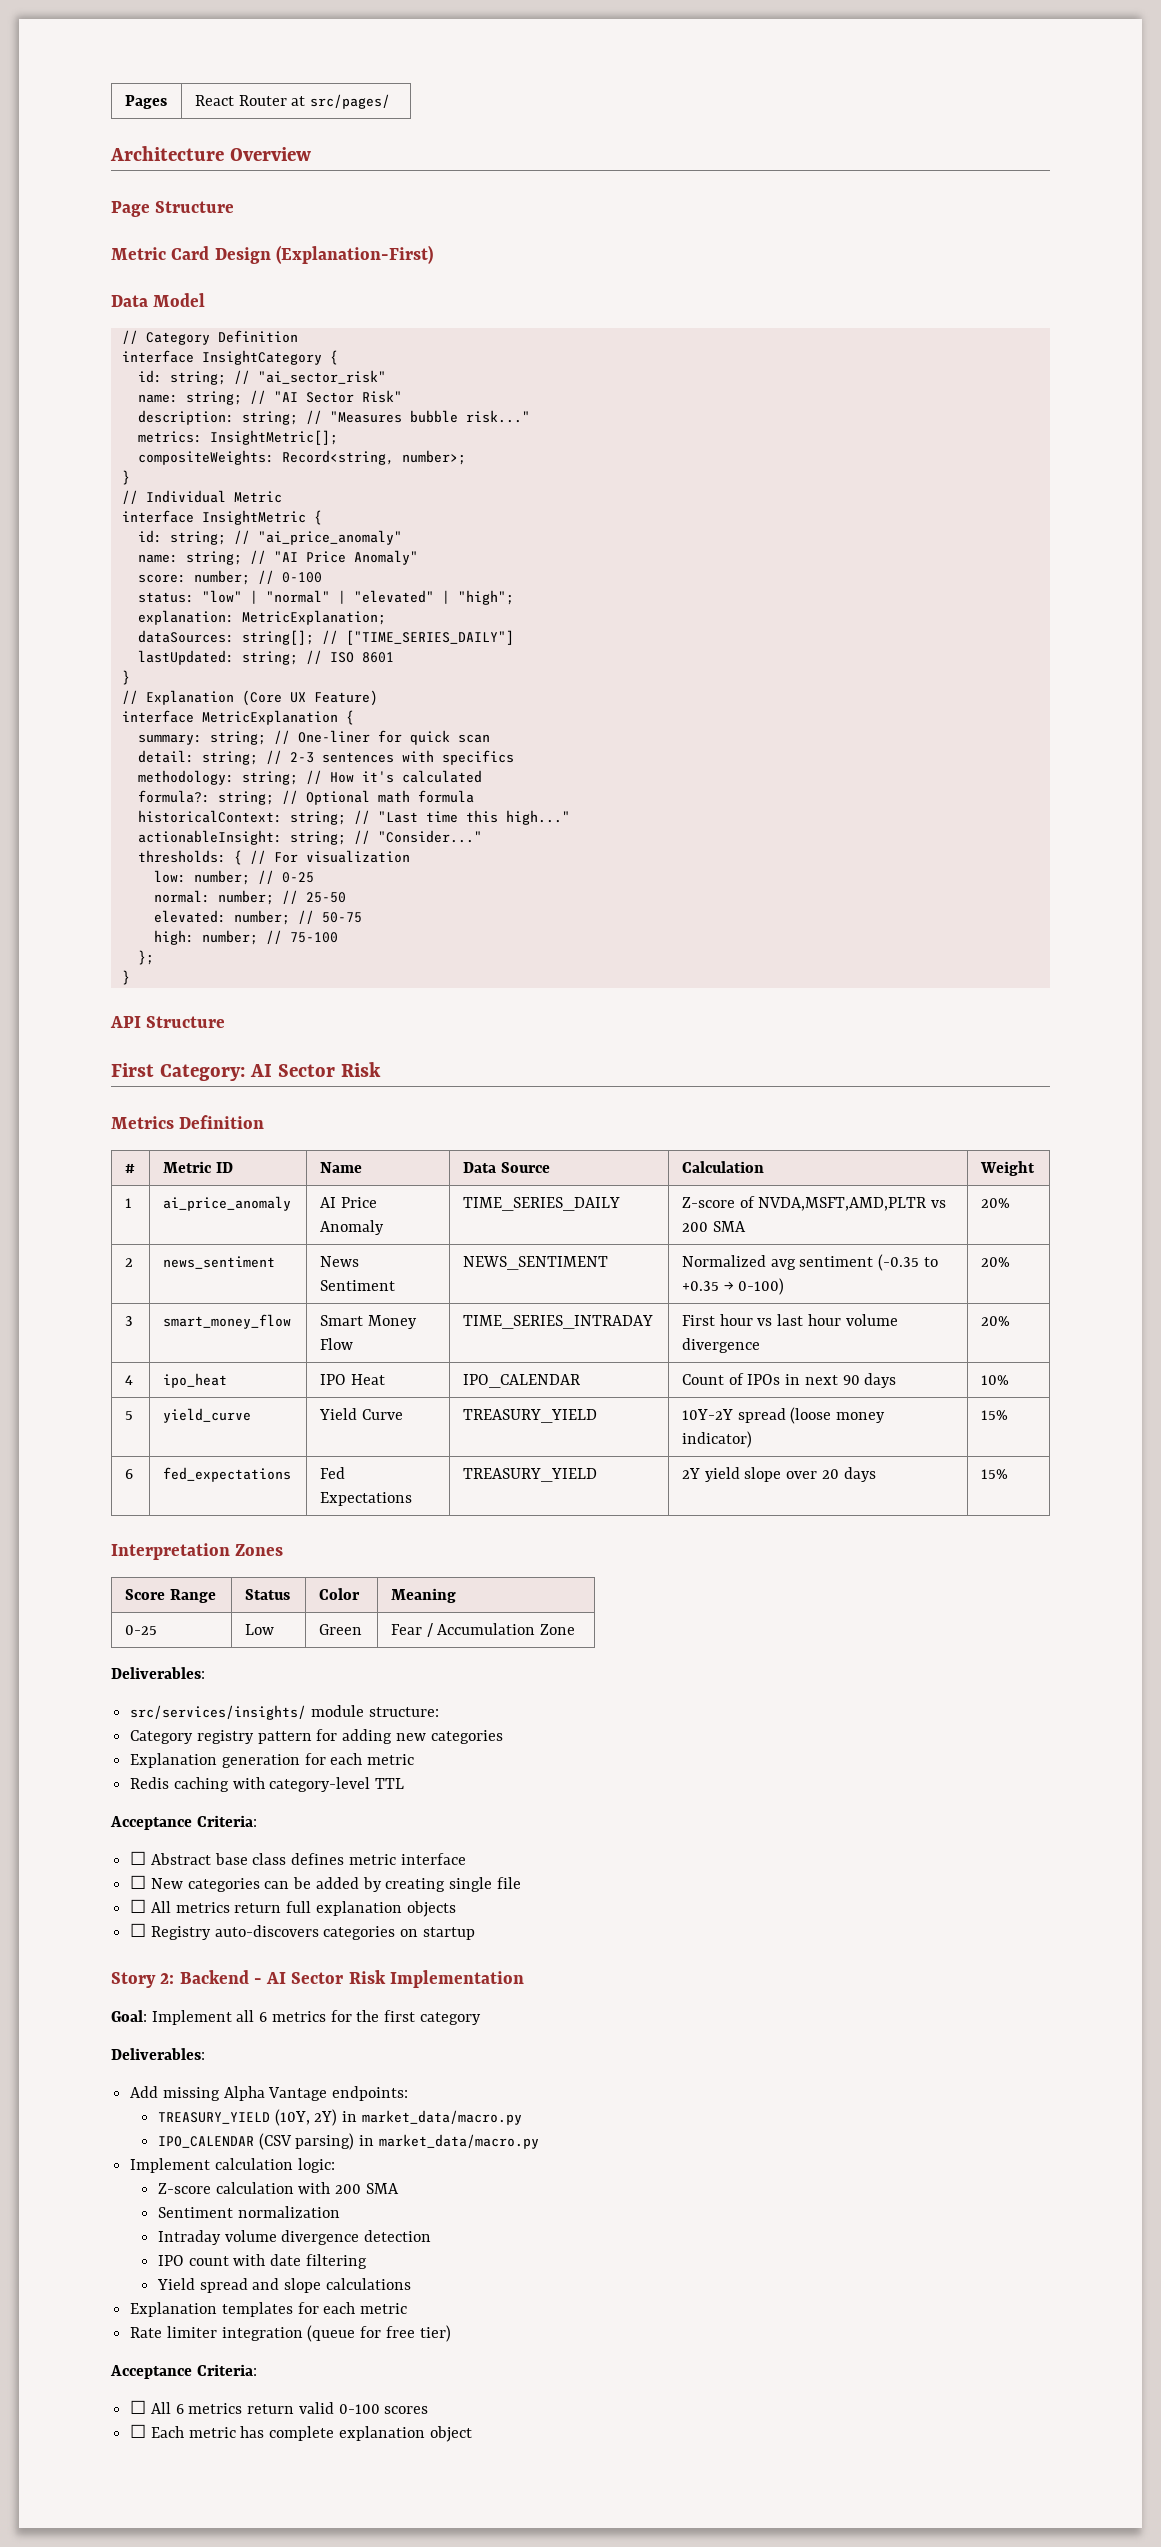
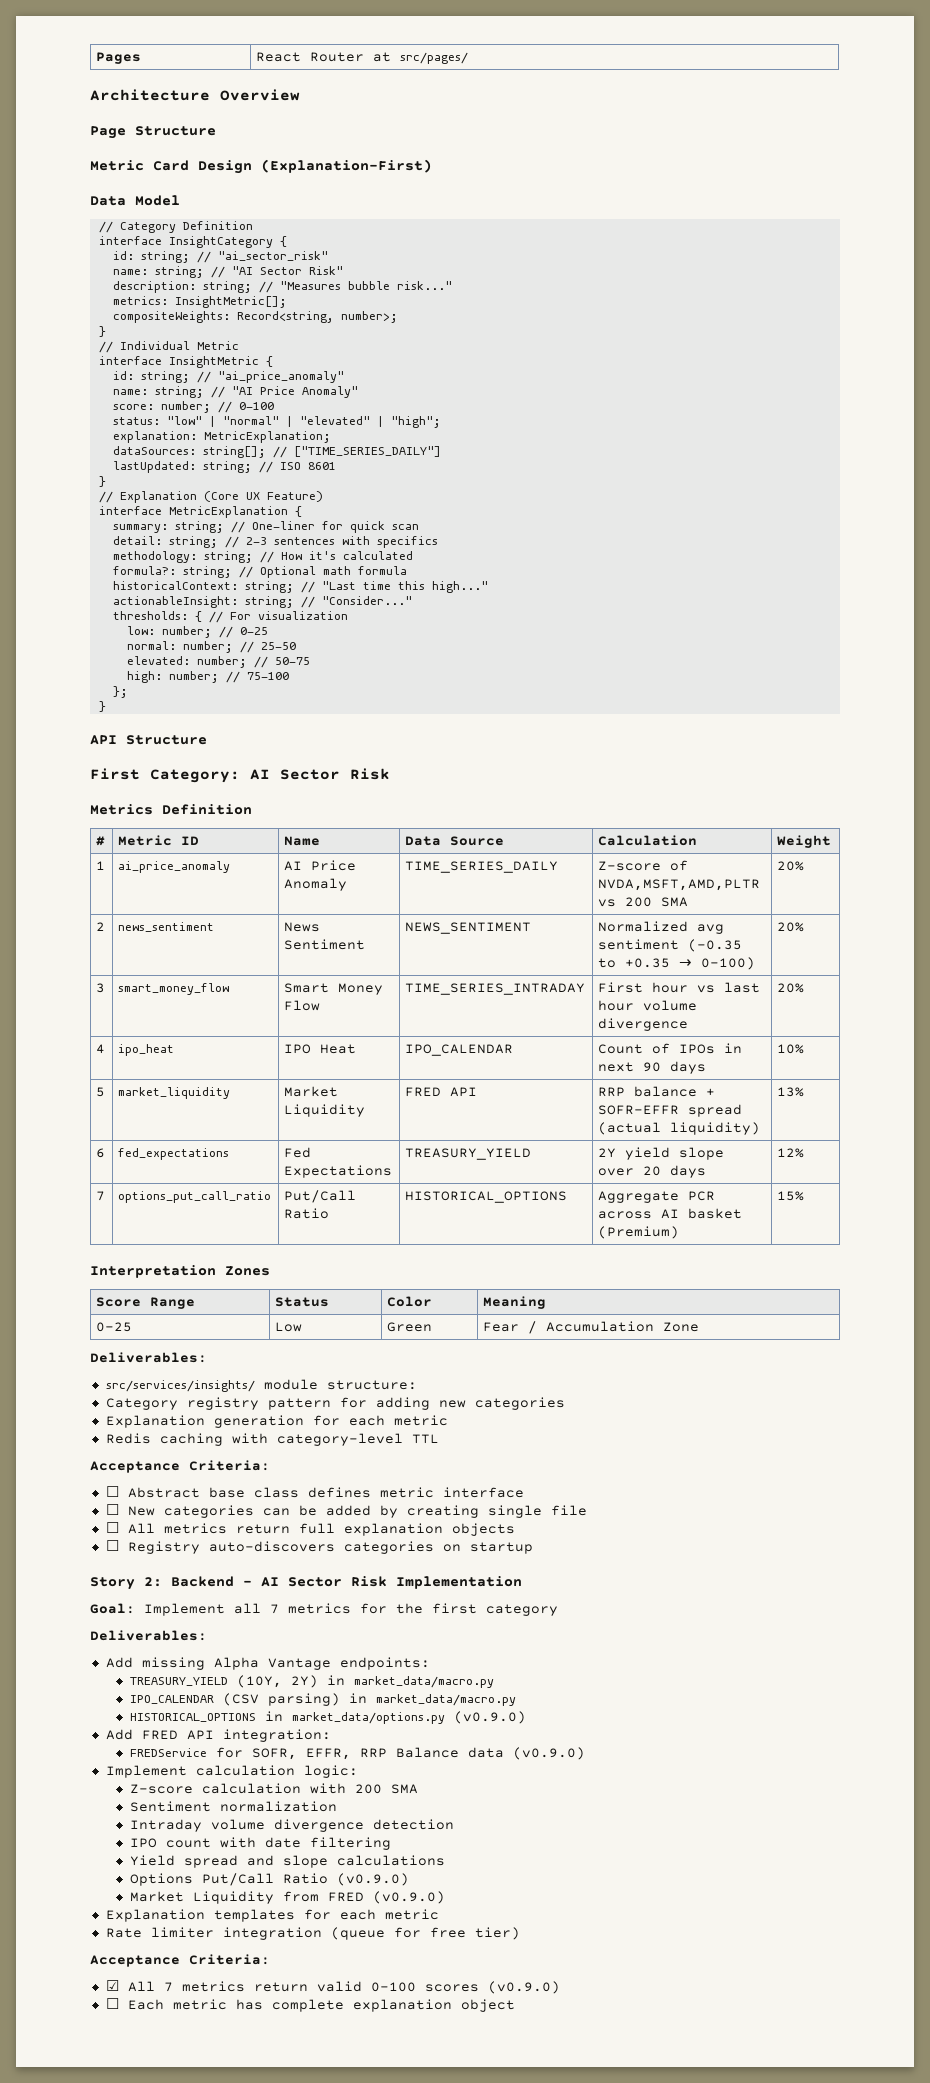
- 5 | yield_curve | Yield Curve | TREASURY_YIELD | 10Y-2Y spread (loose money indicator) | 15%
+ 5 | market_liquidity | Market Liquidity | FRED API | RRP balance + SOFR-EFFR spread (actual liquidity) | 13%
- 6 | fed_expectations | Fed Expectations | TREASURY_YIELD | 2Y yield slope over 20 days | 15%
+ 6 | fed_expectations | Fed Expectations | TREASURY_YIELD | 2Y yield slope over 20 days | 12%
+ 7 | options_put_call_ratio | Put/Call Ratio | HISTORICAL_OPTIONS | Aggregate PCR across AI basket (Premium) | 15%
- Goal: Implement all 6 metrics for the first category
+ Goal: Implement all 7 metrics for the first category
+ HISTORICAL_OPTIONS in market_data/options.py (v0.9.0)
+ Add FRED API integration:
+ FREDService for SOFR, EFFR, RRP Balance data (v0.9.0)
+ Options Put/Call Ratio (v0.9.0)
+ Market Liquidity from FRED (v0.9.0)
- ☐ All 6 metrics return valid 0-100 scores
+ ☑ All 7 metrics return valid 0-100 scores (v0.9.0)

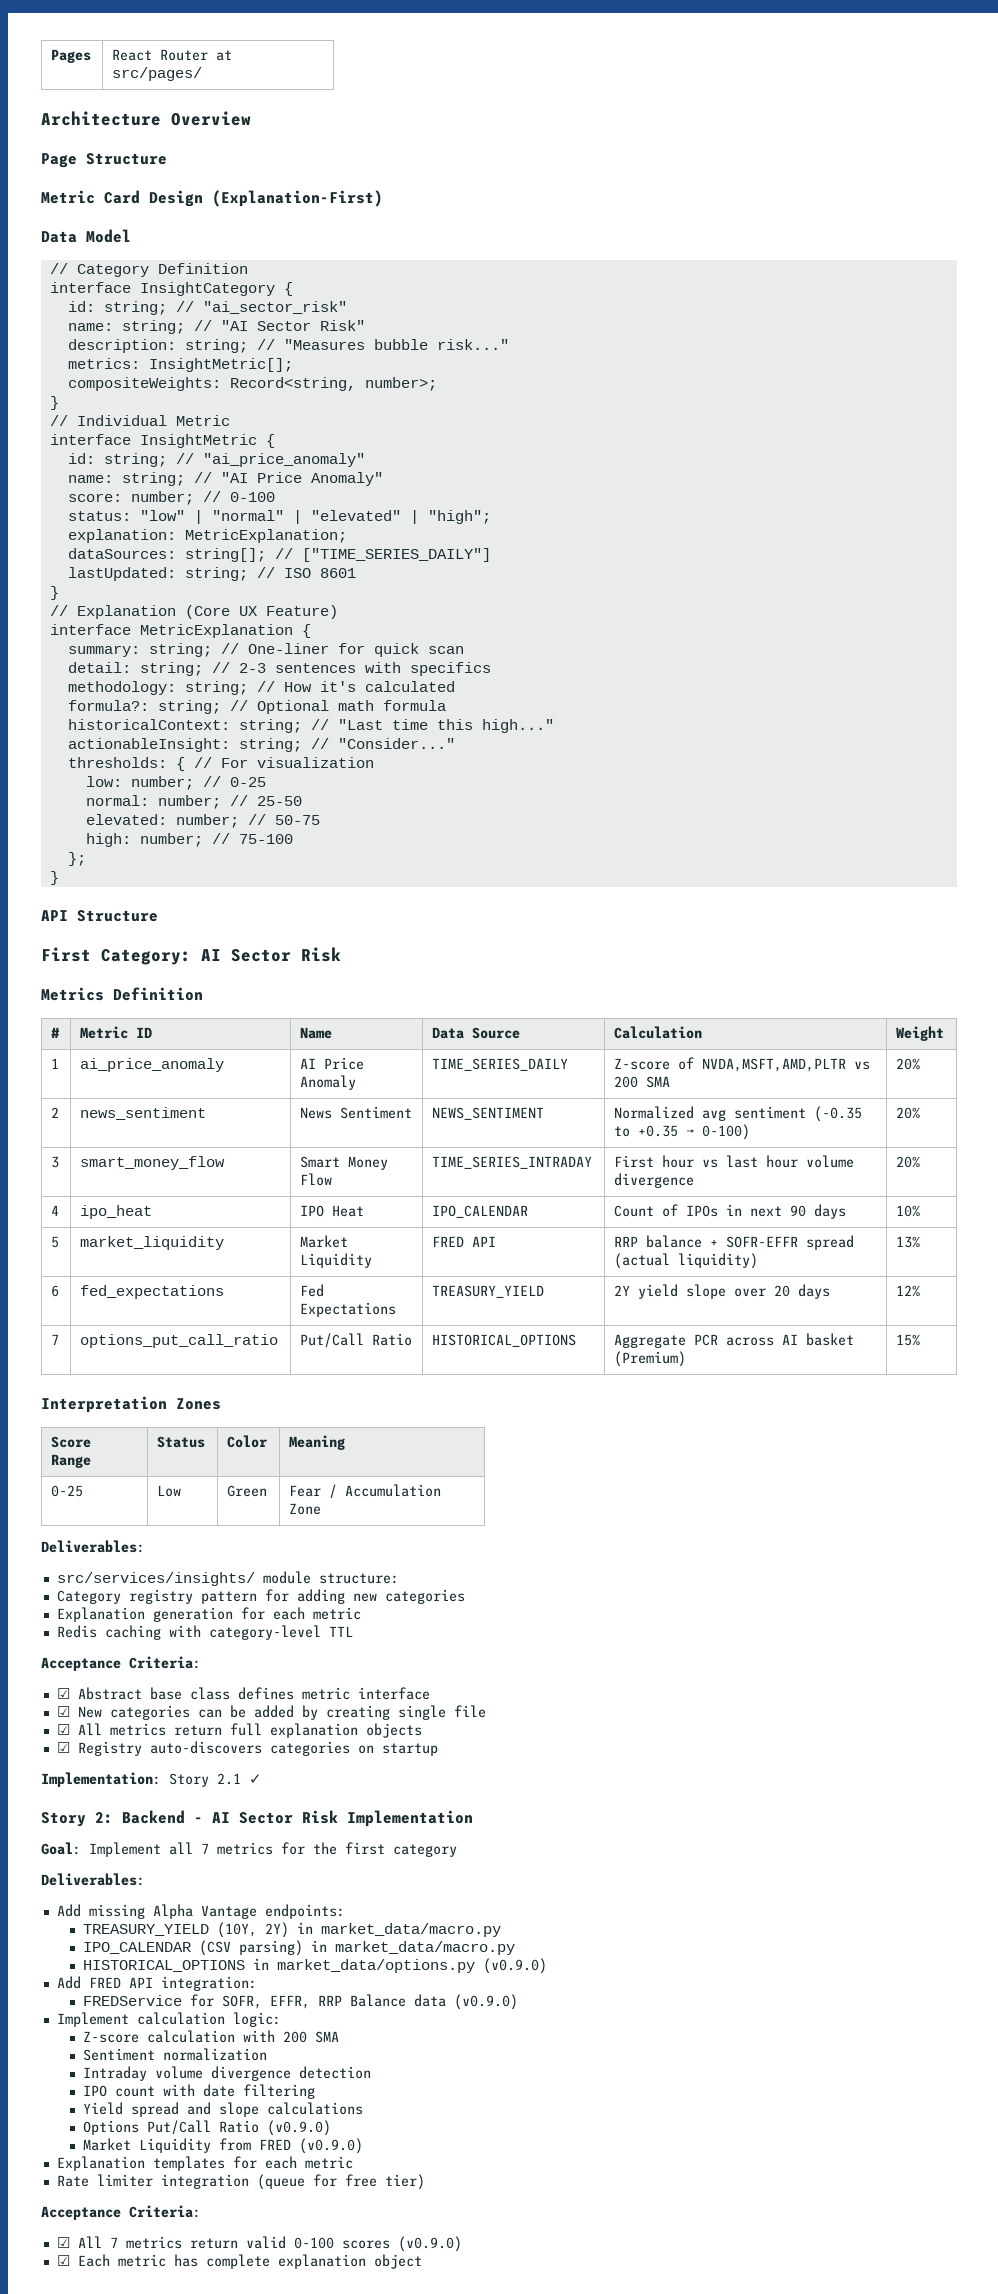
- ☐ Abstract base class defines metric interface
+ ☑ Abstract base class defines metric interface
- ☐ New categories can be added by creating single file
+ ☑ New categories can be added by creating single file
- ☐ All metrics return full explanation objects
+ ☑ All metrics return full explanation objects
- ☐ Registry auto-discovers categories on startup
+ ☑ Registry auto-discovers categories on startup
+ Implementation: Story 2.1 ✓
- ☐ Each metric has complete explanation object
+ ☑ Each metric has complete explanation object

